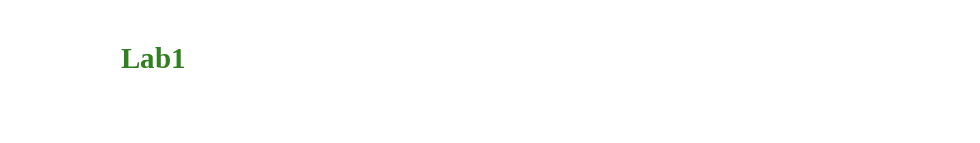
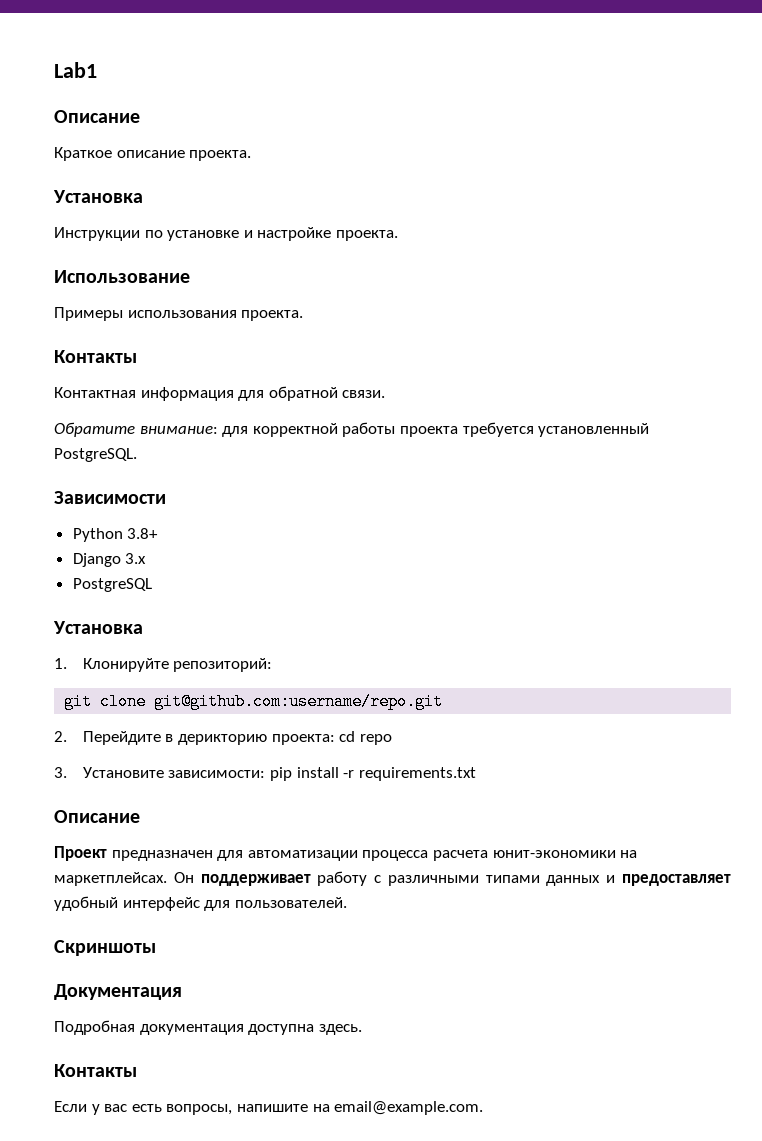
  Lab1
+ Описание
+ Краткое описание проекта.
+ Установка
+ Инструкции по установке и настройке проекта.
+ Использование
+ Примеры использования проекта.
+ Контакты
+ Контактная информация для обратной связи.
+ Обратите внимание: для корректной работы проекта требуется установленный PostgreSQL.
+ Зависимости
+ Python 3.8+
+ Django 3.x
+ PostgreSQL
+ Установка
+ 1. Клонируйте репозиторий:
+ git clone git@github.com:username/repo.git
+ 2. Перейдите в дерикторию проекта: cd repo
+ 3. Установите зависимости: pip install -r requirements.txt
+ Описание
+ Проект предназначен для автоматизации процесса расчета юнит-экономики на маркетплейсах. Он поддерживает работу с различными типами данных и предоставляет удобный интерфейс для пользователей.
+ Скриншоты
+ Документация
+ Подробная документация доступна здесь.
+ Контакты
+ Если у вас есть вопросы, напишите на email@example.com.

